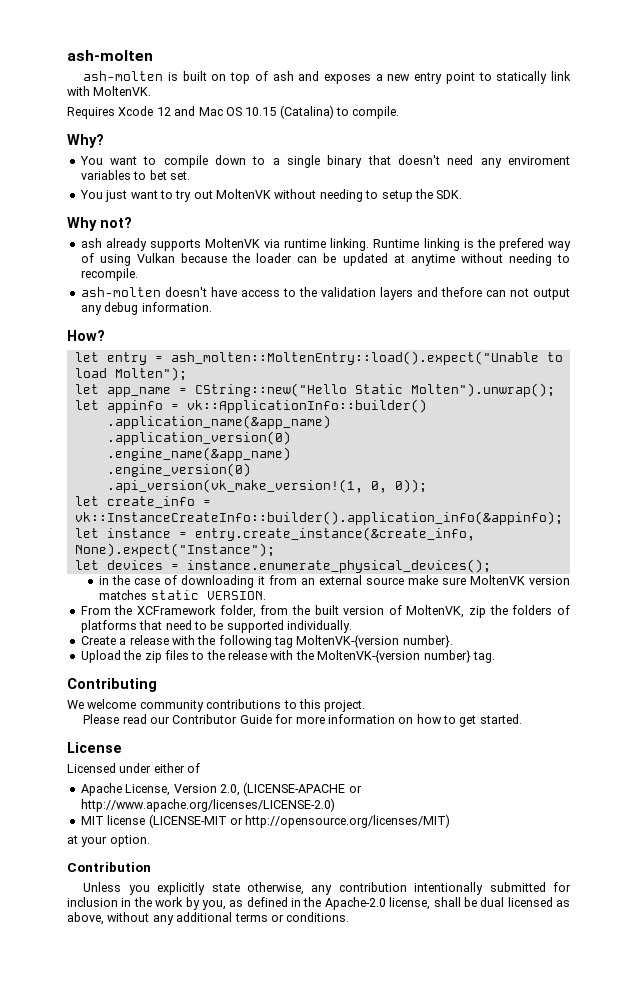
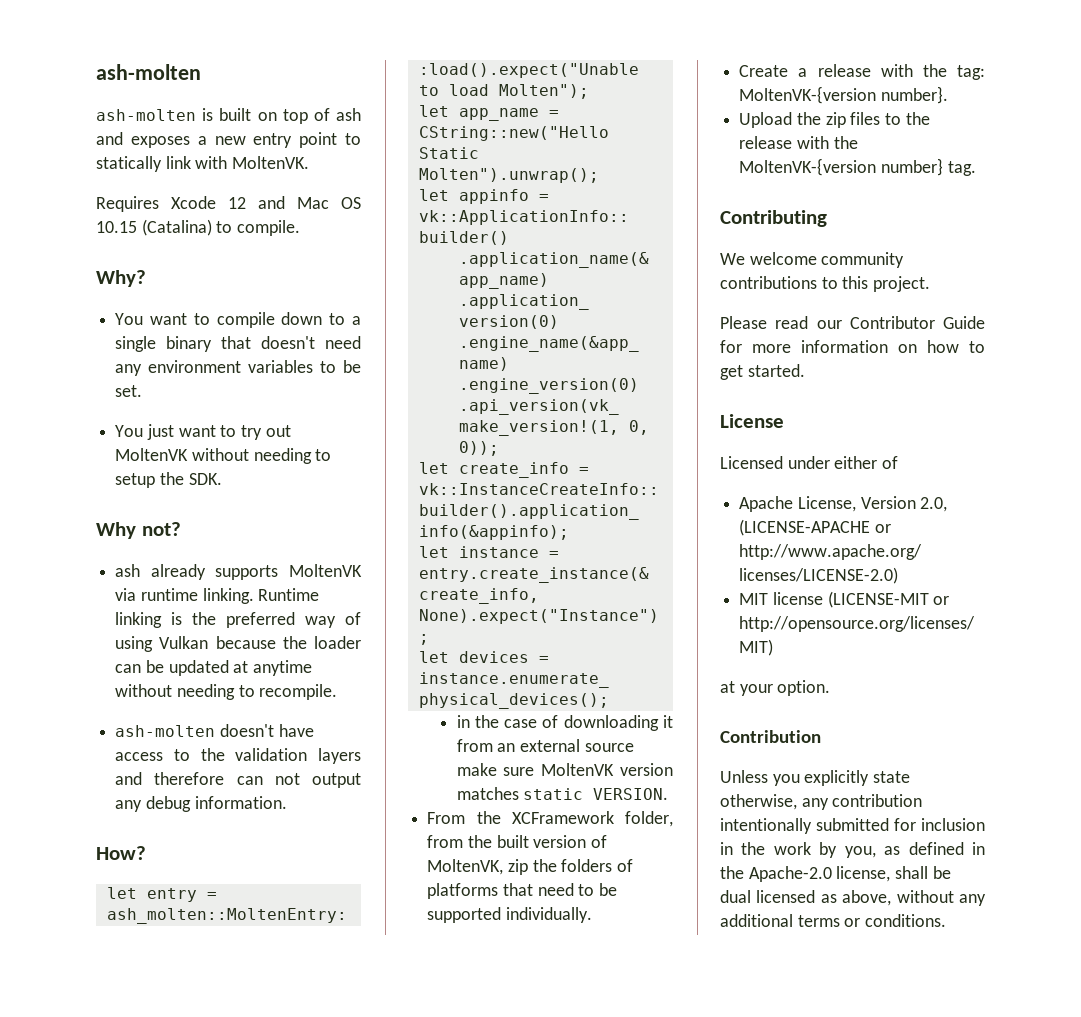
- You want to compile down to a single binary that doesn't need any enviroment variables to bet set.
+ You want to compile down to a single binary that doesn't need any environment variables to be set.
- Runtime linking is the prefered way of using Vulkan because the loader can be updated at anytime without needing to recompile.
+ Runtime linking is the preferred way of using Vulkan because the loader can be updated at anytime without needing to recompile.
- ash-molten doesn't have access to the validation layers and thefore can not output any debug information.
+ ash-molten doesn't have access to the validation layers and therefore can not output any debug information.
- Create a release with the following tag MoltenVK-{version number}.
+ Create a release with the tag: MoltenVK-{version number}.

